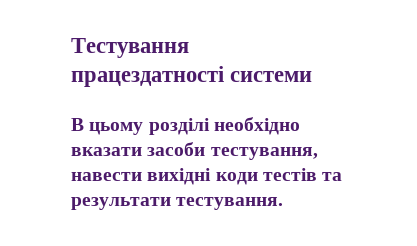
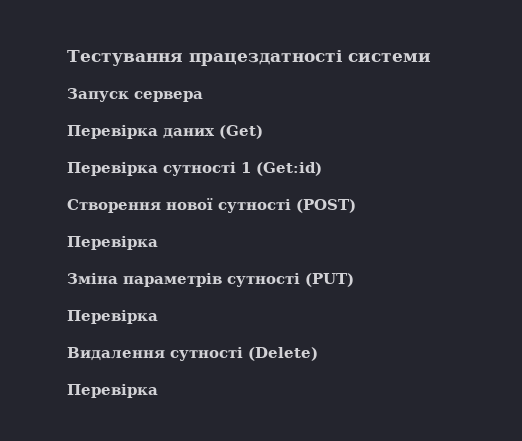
- В цьому розділі необхідно вказати засоби тестування, навести вихідні коди тестів та результати тестування.
+ Запуск сервера
+ Перевірка даних (Get)
+ Перевірка сутності 1 (Get:id)
+ Створення нової сутності (POST)
+ Перевірка
+ Зміна параметрів сутності (PUT)
+ Перевірка
+ Видалення сутності (Delete)
+ Перевірка

